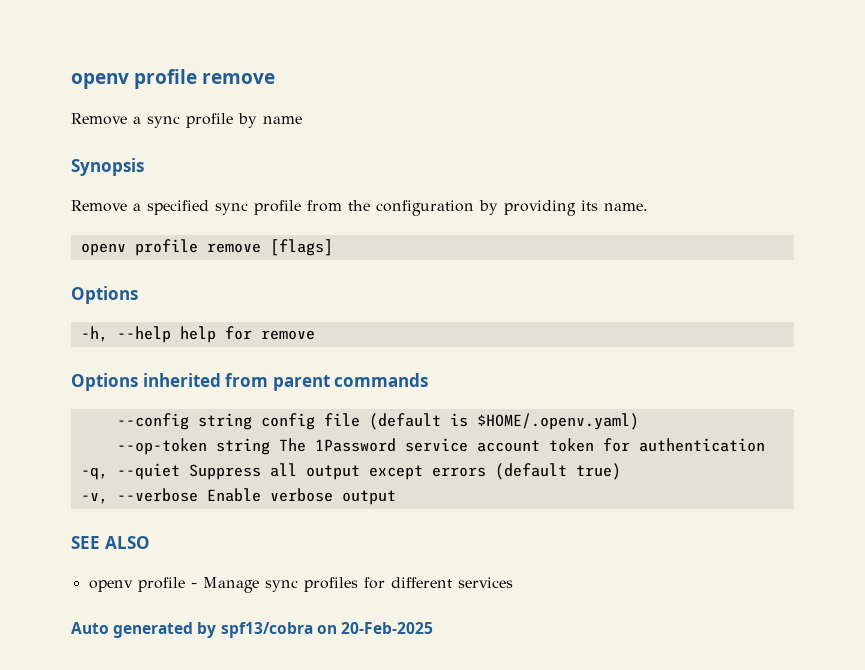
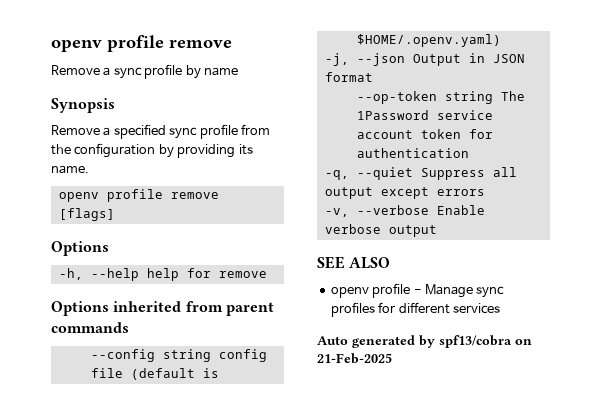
+ -j, --json Output in JSON format
- -q, --quiet Suppress all output except errors (default true)
+ -q, --quiet Suppress all output except errors
- Auto generated by spf13/cobra on 20-Feb-2025
+ Auto generated by spf13/cobra on 21-Feb-2025

